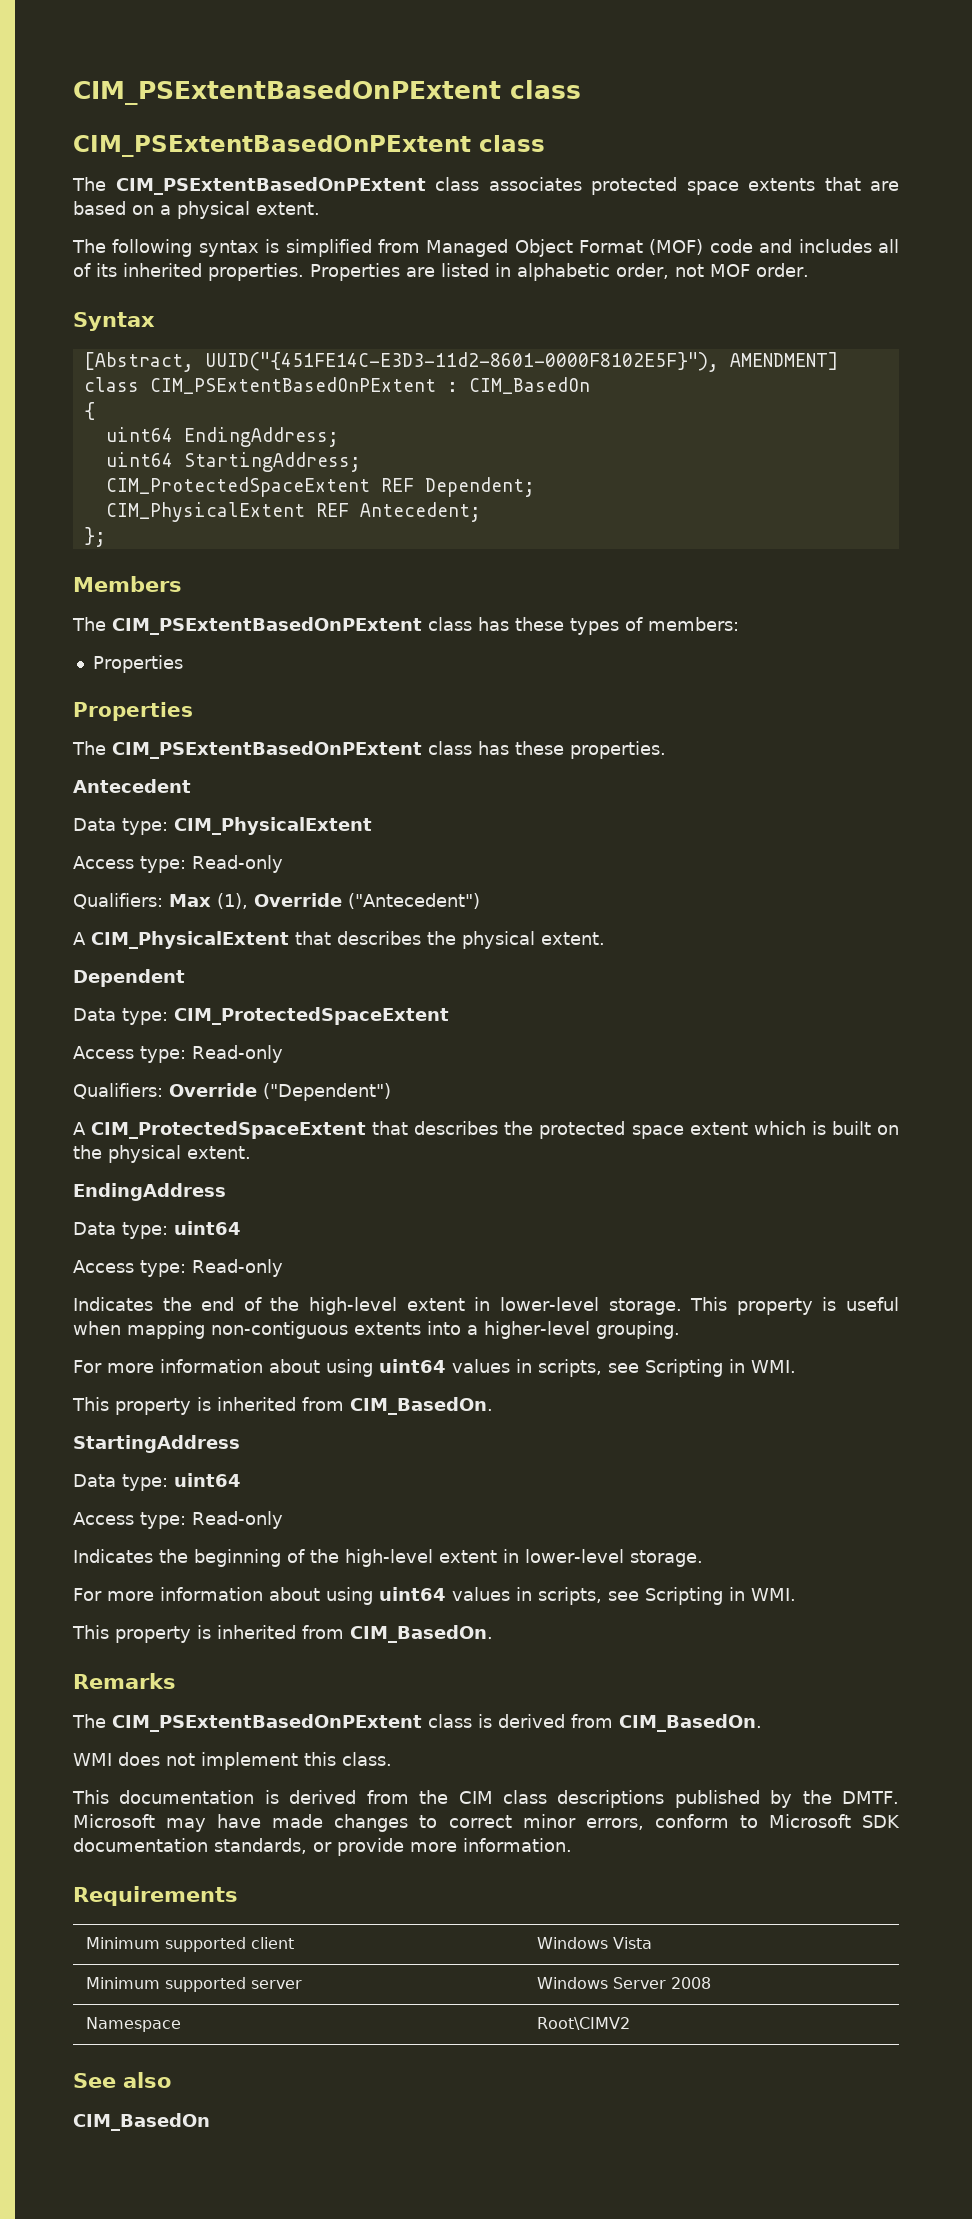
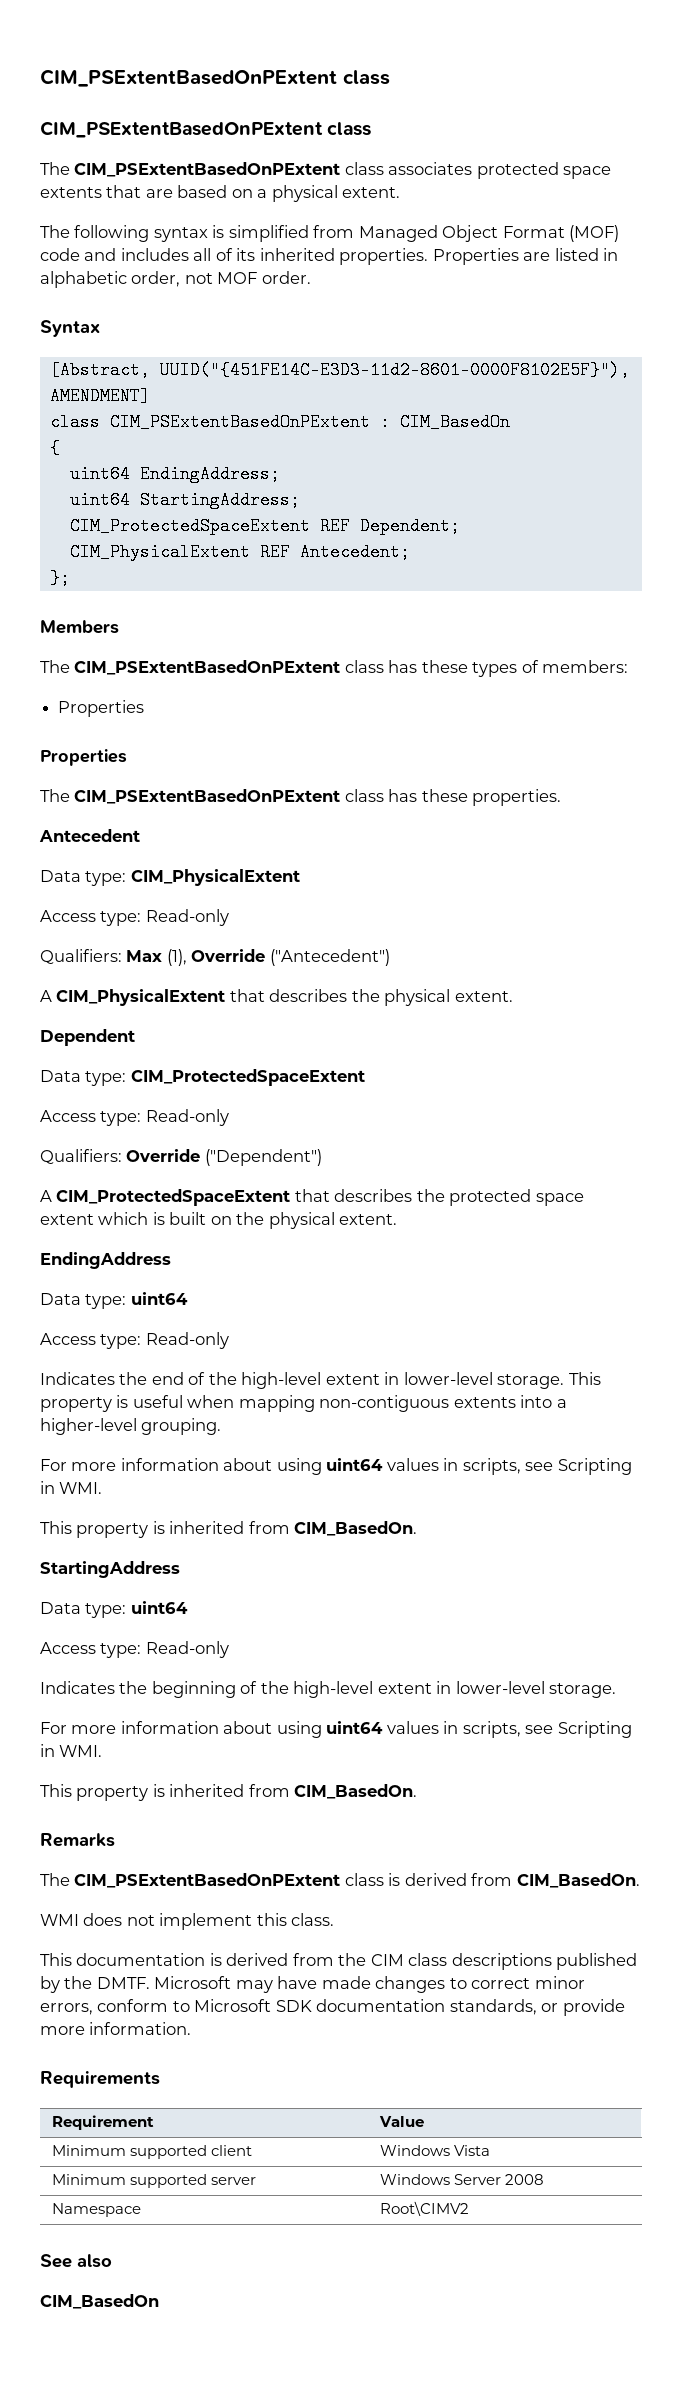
+ Requirement | Value

